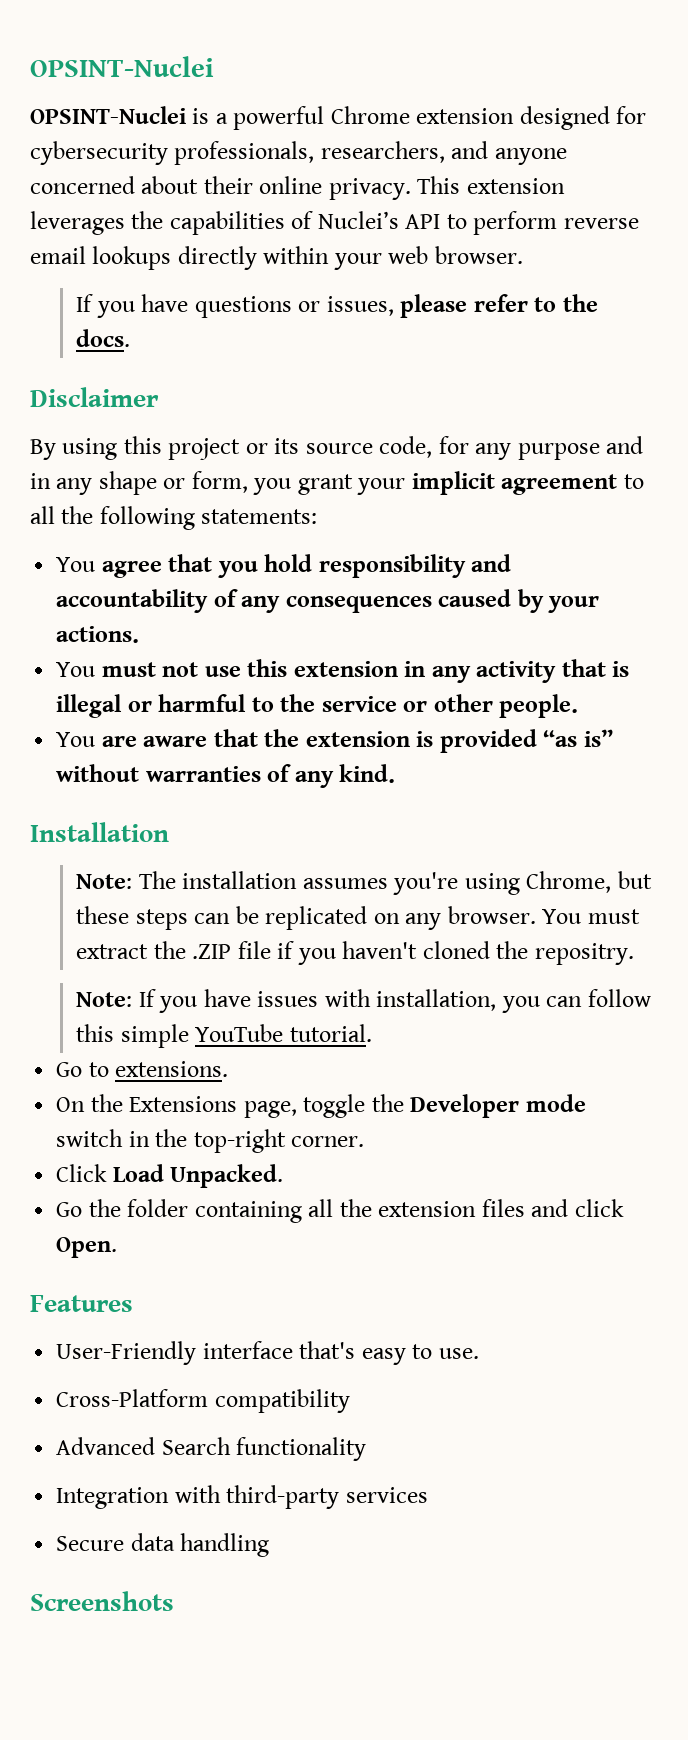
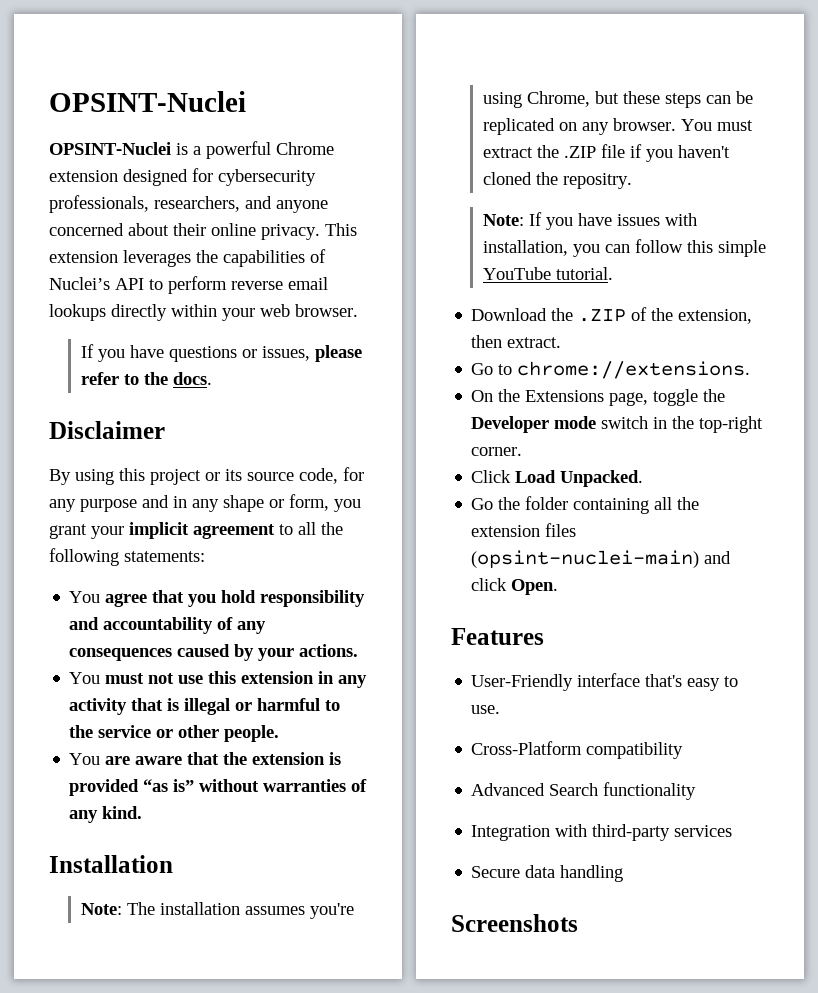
+ Download the .ZIP of the extension, then extract.
- Go to extensions.
+ Go to chrome://extensions.
- Go the folder containing all the extension files and click Open.
+ Go the folder containing all the extension files (opsint-nuclei-main) and click Open.

